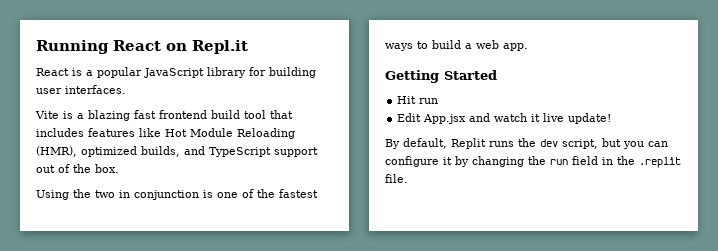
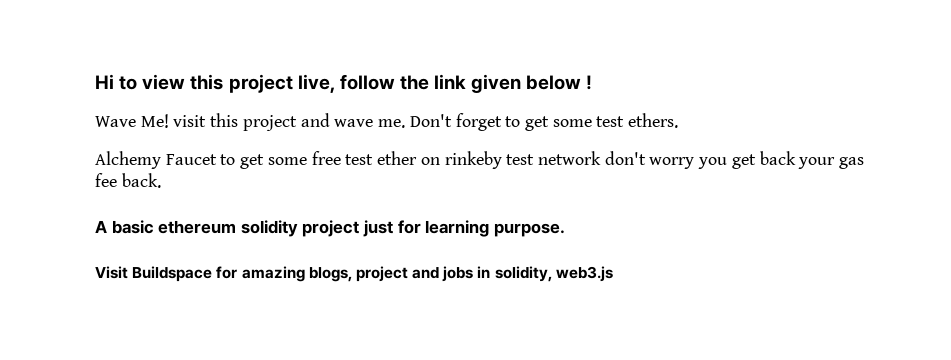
- Running React on Repl.it
- React is a popular JavaScript library for building user interfaces.
- Vite is a blazing fast frontend build tool that includes features like Hot Module Reloading (HMR), optimized builds, and TypeScript support out of the box.
- Using the two in conjunction is one of the fastest ways to build a web app.
- Getting Started
- Hit run
- Edit App.jsx and watch it live update!
- By default, Replit runs the dev script, but you can configure it by changing the run field in the .replit file.
+ Hi to view this project live, follow the link given below !
+ Wave Me! visit this project and wave me. Don't forget to get some test ethers.
+ Alchemy Faucet to get some free test ether on rinkeby test network don't worry you get back your gas fee back.
+ A basic ethereum solidity project just for learning purpose.
+ Visit Buildspace for amazing blogs, project and jobs in solidity, web3.js

